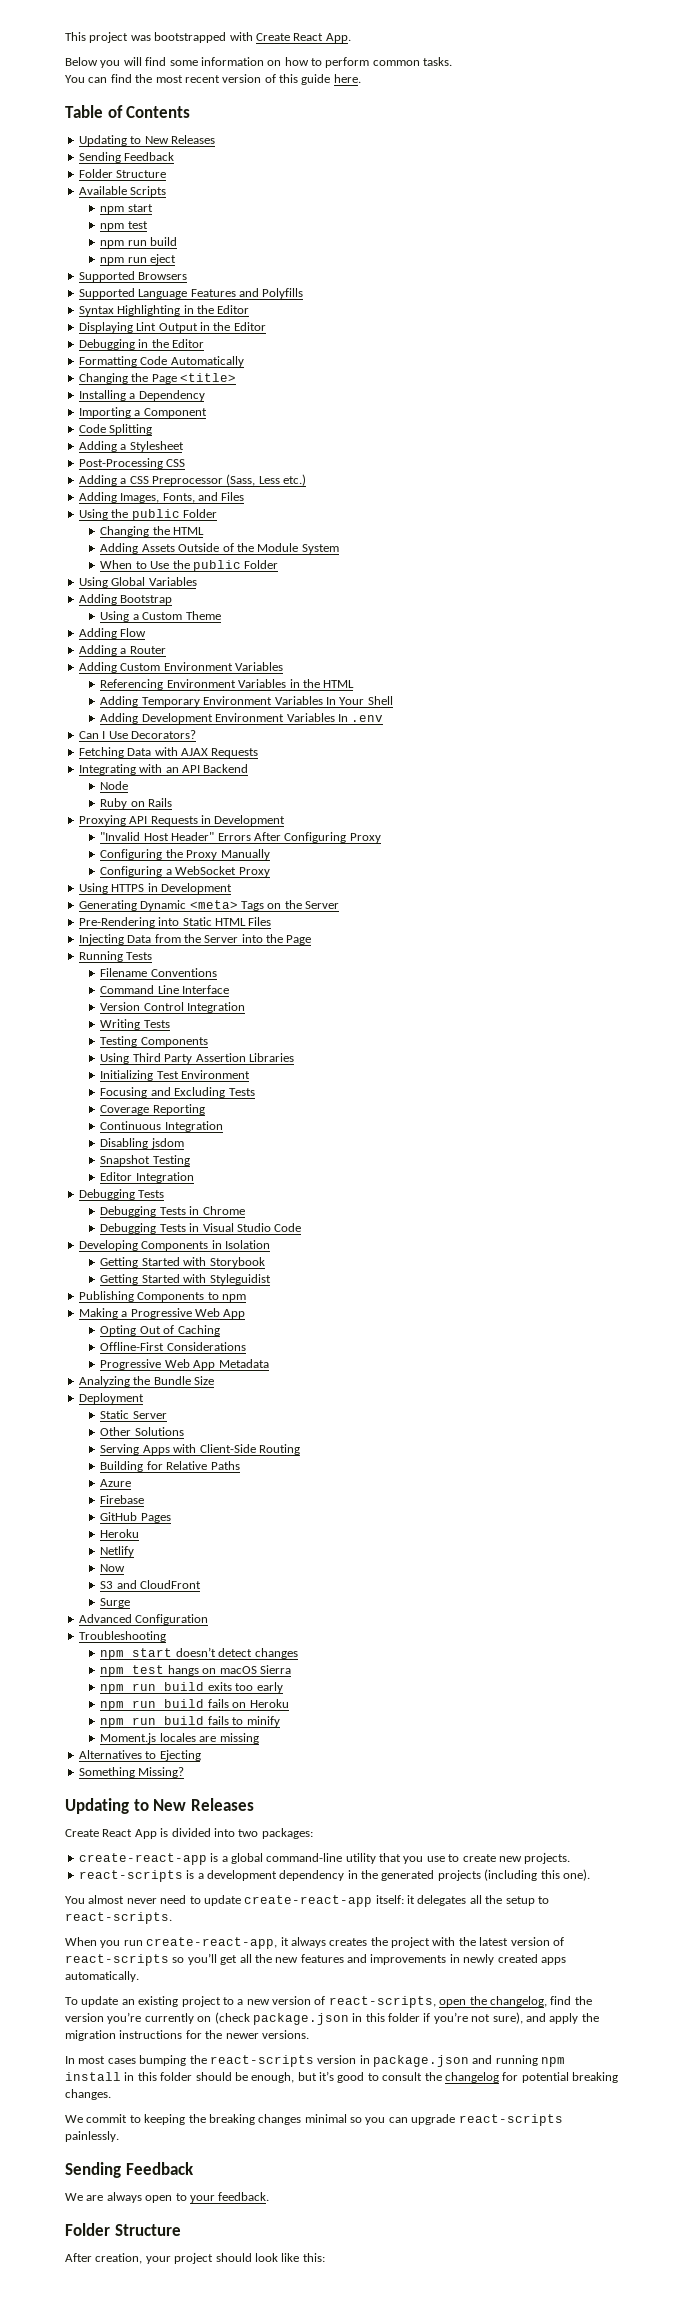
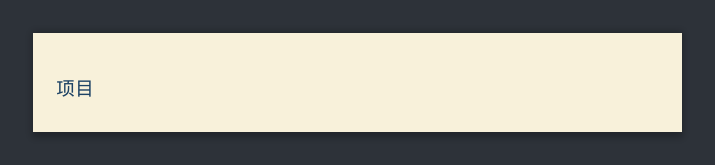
- This project was bootstrapped with Create React App.
- Below you will find some information on how to perform common tasks.
- You can find the most recent version of this guide here.
- Table of Contents
- Updating to New Releases
- Sending Feedback
- Folder Structure
- Available Scripts
- npm start
- npm test
- npm run build
- npm run eject
- Supported Browsers
- Supported Language Features and Polyfills
- Syntax Highlighting in the Editor
- Displaying Lint Output in the Editor
- Debugging in the Editor
- Formatting Code Automatically
- Changing the Page <title>
- Installing a Dependency
- Importing a Component
- Code Splitting
- Adding a Stylesheet
- Post-Processing CSS
- Adding a CSS Preprocessor (Sass, Less etc.)
- Adding Images, Fonts, and Files
- Using the public Folder
- Changing the HTML
- Adding Assets Outside of the Module System
- When to Use the public Folder
- Using Global Variables
- Adding Bootstrap
- Using a Custom Theme
- Adding Flow
- Adding a Router
- Adding Custom Environment Variables
- Referencing Environment Variables in the HTML
- Adding Temporary Environment Variables In Your Shell
- Adding Development Environment Variables In .env
- Can I Use Decorators?
- Fetching Data with AJAX Requests
- Integrating with an API Backend
- Node
- Ruby on Rails
- Proxying API Requests in Development
- "Invalid Host Header" Errors After Configuring Proxy
- Configuring the Proxy Manually
- Configuring a WebSocket Proxy
- Using HTTPS in Development
- Generating Dynamic <meta> Tags on the Server
- Pre-Rendering into Static HTML Files
- Injecting Data from the Server into the Page
- Running Tests
- Filename Conventions
- Command Line Interface
- Version Control Integration
- Writing Tests
- Testing Components
- Using Third Party Assertion Libraries
- Initializing Test Environment
- Focusing and Excluding Tests
- Coverage Reporting
- Continuous Integration
- Disabling jsdom
- Snapshot Testing
- Editor Integration
- Debugging Tests
- Debugging Tests in Chrome
- Debugging Tests in Visual Studio Code
- Developing Components in Isolation
- Getting Started with Storybook
- Getting Started with Styleguidist
- Publishing Components to npm
- Making a Progressive Web App
- Opting Out of Caching
- Offline-First Considerations
- Progressive Web App Metadata
- Analyzing the Bundle Size
- Deployment
- Static Server
- Other Solutions
- Serving Apps with Client-Side Routing
- Building for Relative Paths
- Azure
- Firebase
- GitHub Pages
- Heroku
- Netlify
- Now
- S3 and CloudFront
- Surge
- Advanced Configuration
- Troubleshooting
- npm start doesn’t detect changes
- npm test hangs on macOS Sierra
- npm run build exits too early
- npm run build fails on Heroku
- npm run build fails to minify
- Moment.js locales are missing
- Alternatives to Ejecting
- Something Missing?
- Updating to New Releases
- Create React App is divided into two packages:
- create-react-app is a global command-line utility that you use to create new projects.
- react-scripts is a development dependency in the generated projects (including this one).
- You almost never need to update create-react-app itself: it delegates all the setup to react-scripts.
- When you run create-react-app, it always creates the project with the latest version of react-scripts so you’ll get all the new features and improvements in newly created apps automatically.
- To update an existing project to a new version of react-scripts, open the changelog, find the version you’re currently on (check package.json in this folder if you’re not sure), and apply the migration instructions for the newer versions.
- In most cases bumping the react-scripts version in package.json and running npm install in this folder should be enough, but it’s good to consult the changelog for potential breaking changes.
- We commit to keeping the breaking changes minimal so you can upgrade react-scripts painlessly.
- Sending Feedback
- We are always open to your feedback.
- Folder Structure
- After creation, your project should look like this:
+ 项目

